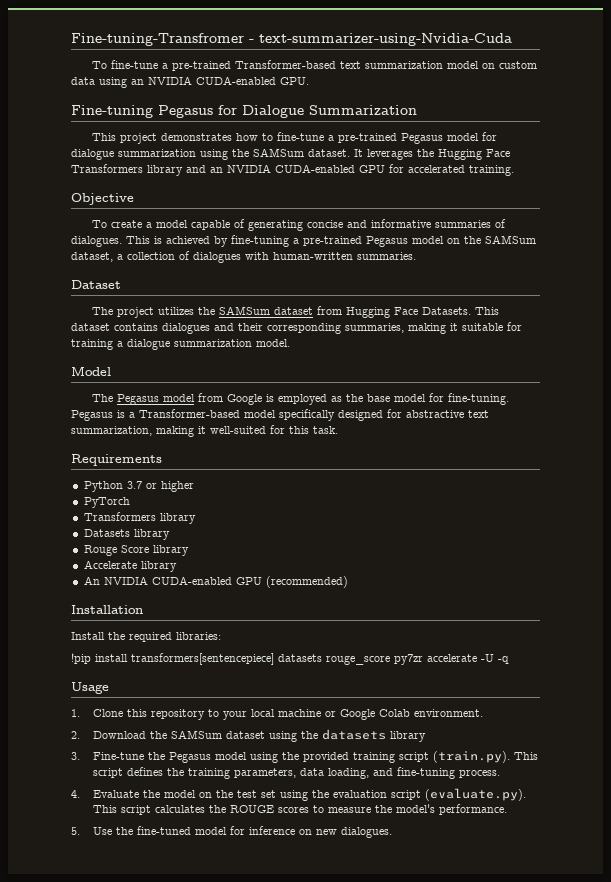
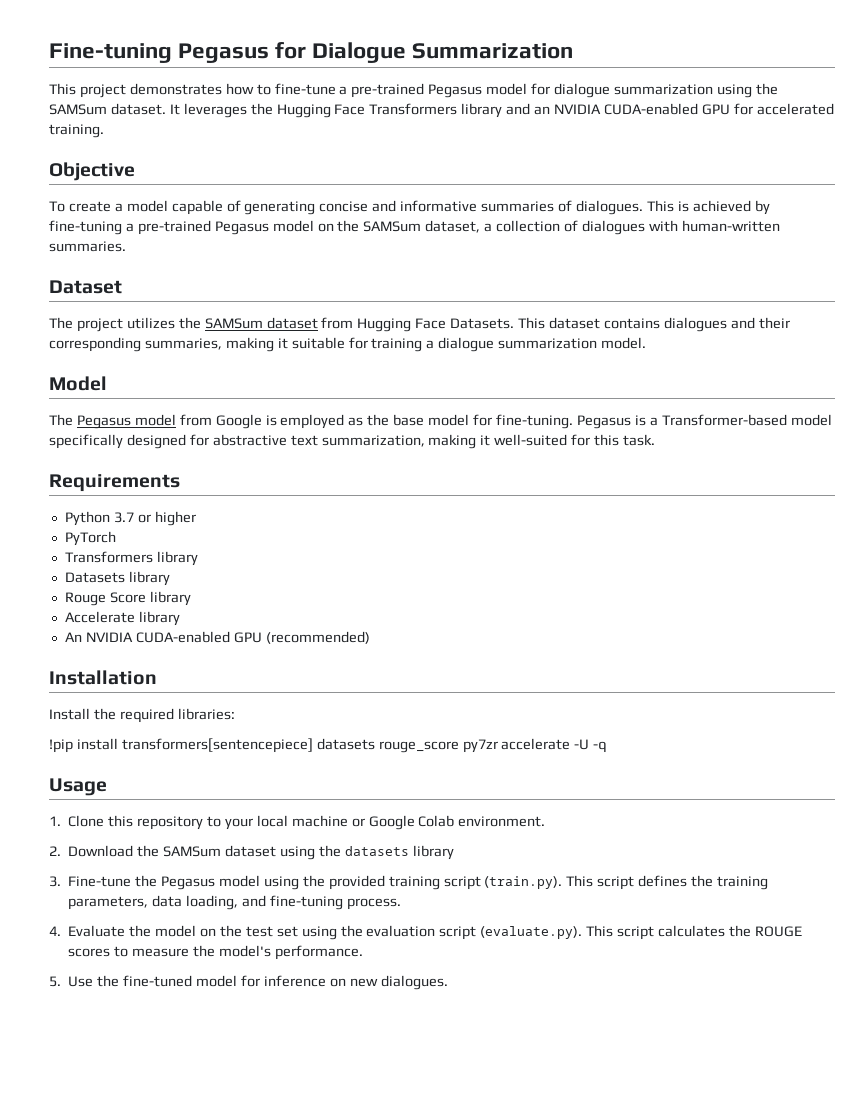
- Fine-tuning-Transfromer - text-summarizer-using-Nvidia-Cuda
- To fine-tune a pre-trained Transformer-based text summarization model on custom data using an NVIDIA CUDA-enabled GPU.

